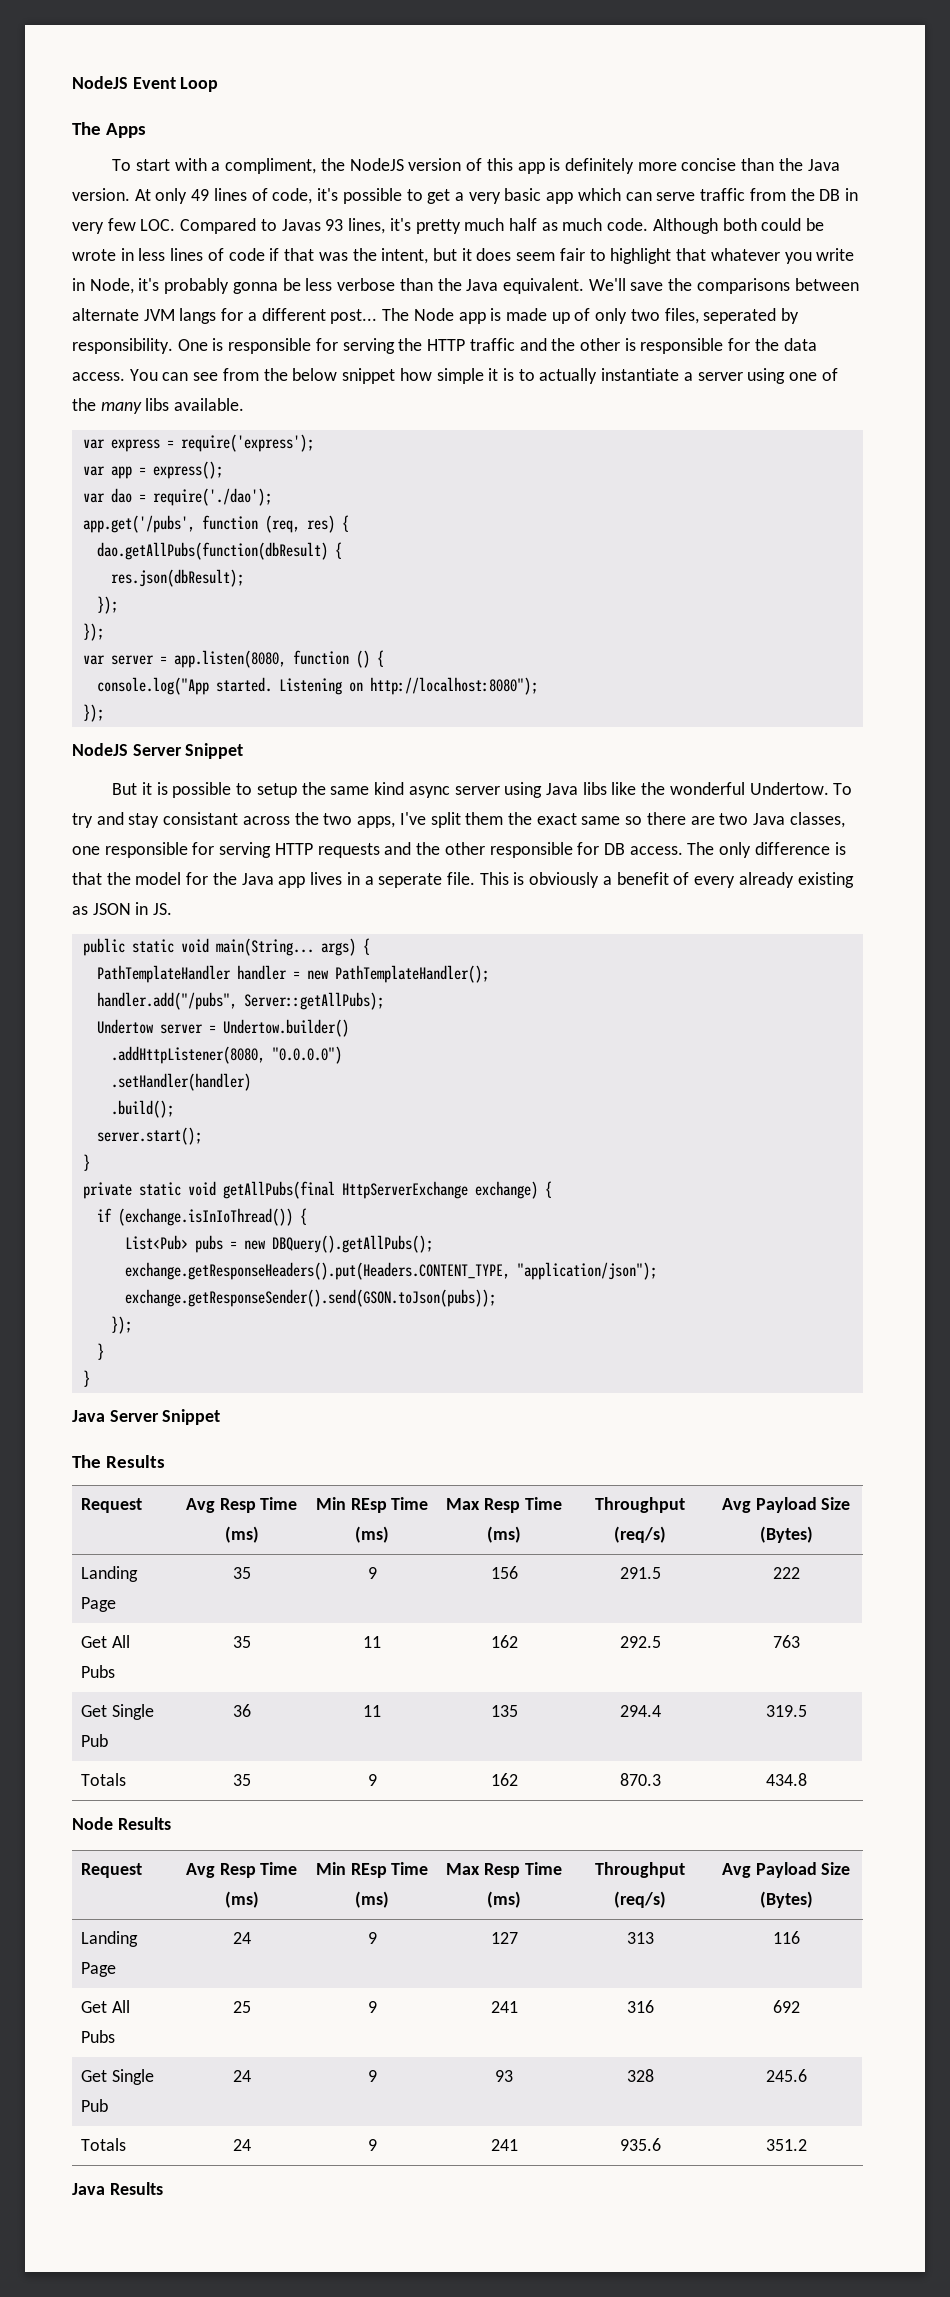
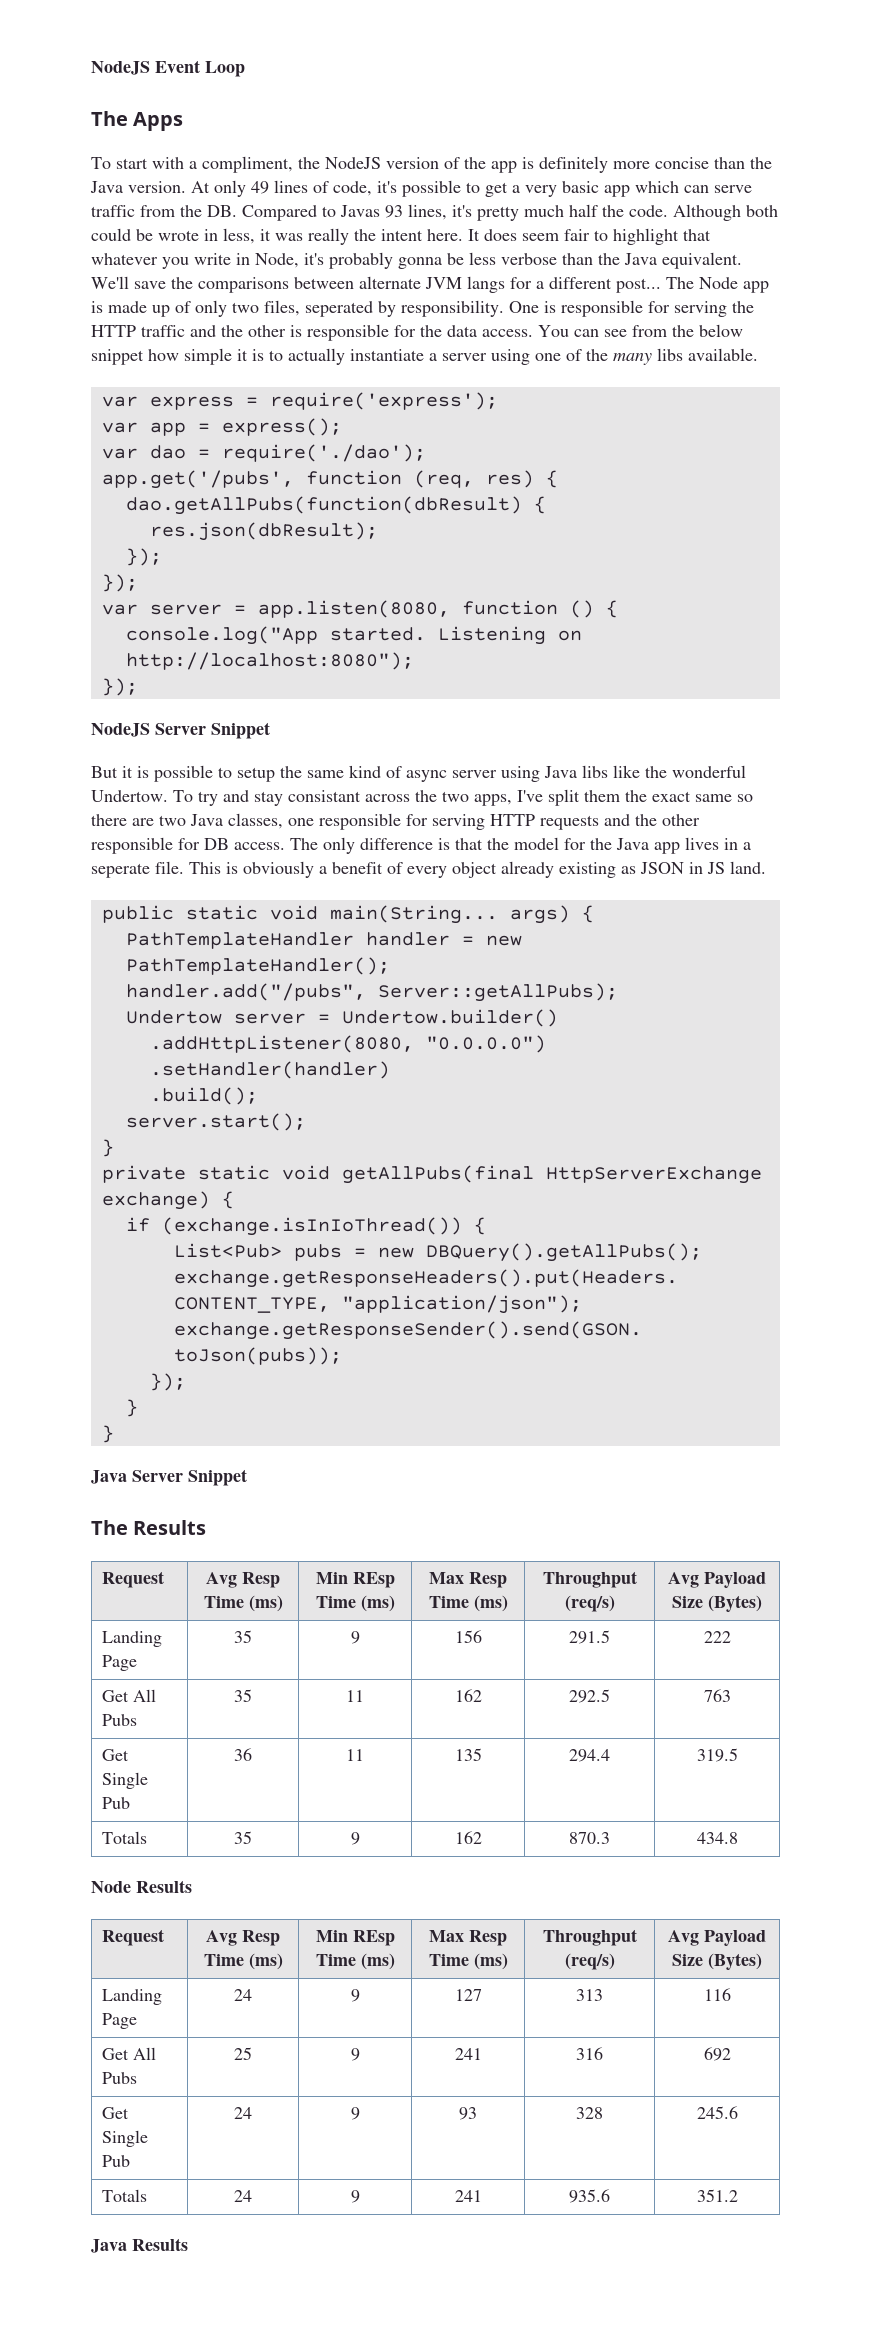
- To start with a compliment, the NodeJS version of this app is definitely more concise than the Java version.
+ To start with a compliment, the NodeJS version of the app is definitely more concise than the Java version.
- At only 49 lines of code, it's possible to get a very basic app which can serve traffic from the DB in very few LOC. Compared to Javas 93 lines, it's pretty much half as much code.
+ At only 49 lines of code, it's possible to get a very basic app which can serve traffic from the DB. Compared to Javas 93 lines, it's pretty much half the code.
- Although both could be wrote in less lines of code if that was the intent, but it does seem fair to highlight that whatever you write in Node, it's probably gonna be less verbose than the Java equivalent.
+ Although both could be wrote in less, it was really the intent here. It does seem fair to highlight that whatever you write in Node, it's probably gonna be less verbose than the Java equivalent.
- But it is possible to setup the same kind async server using Java libs like the wonderful Undertow.
+ But it is possible to setup the same kind of async server using Java libs like the wonderful Undertow.
- This is obviously a benefit of every already existing as JSON in JS.
+ This is obviously a benefit of every object already existing as JSON in JS land.

